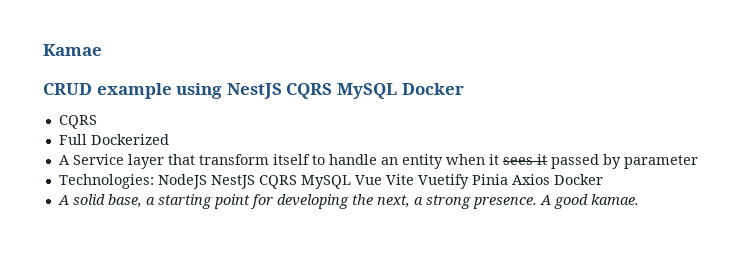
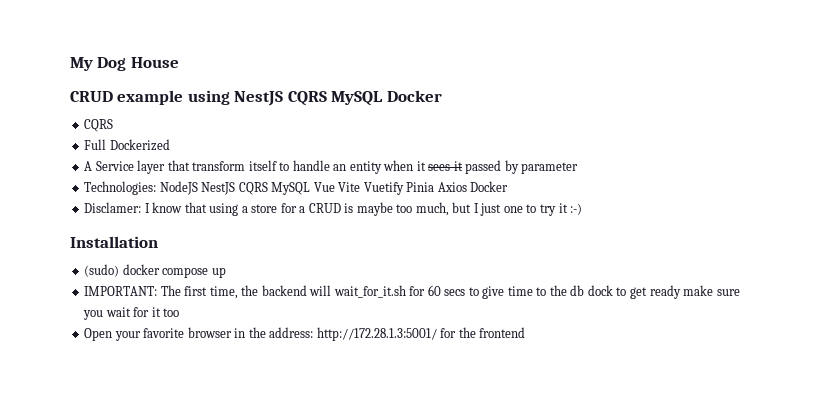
- Kamae
+ My Dog House
- A solid base, a starting point for developing the next, a strong presence. A good kamae.
+ Disclamer: I know that using a store for a CRUD is maybe too much, but I just one to try it :-)
+ Installation
+ (sudo) docker compose up
+ IMPORTANT: The first time, the backend will wait_for_it.sh for 60 secs to give time to the db dock to get ready make sure you wait for it too
+ Open your favorite browser in the address: http://172.28.1.3:5001/ for the frontend

